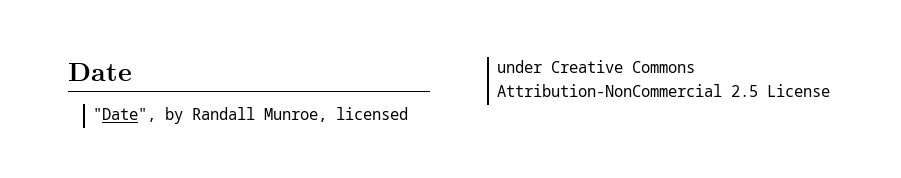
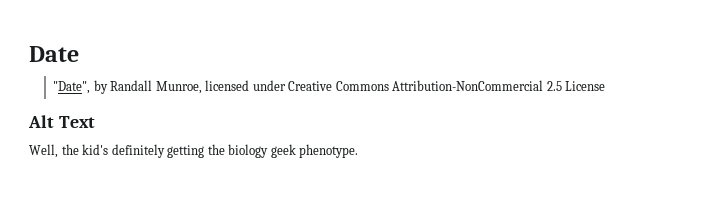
+ Alt Text
+ Well, the kid's definitely getting the biology geek phenotype.

